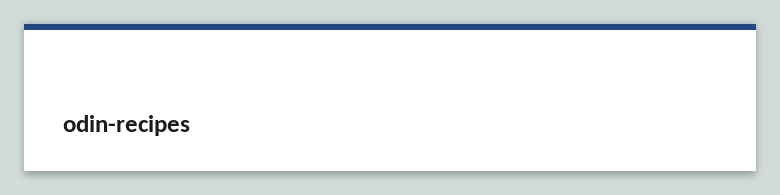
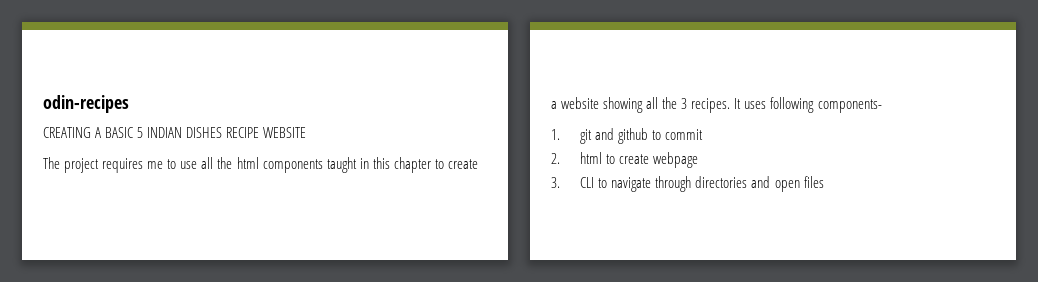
+ CREATING A BASIC 5 INDIAN DISHES RECIPE WEBSITE
+ The project requires me to use all the html components taught in this chapter to create a website showing all the 3 recipes. It uses following components-
+ 1. git and github to commit
+ 2. html to create webpage
+ 3. CLI to navigate through directories and open files

